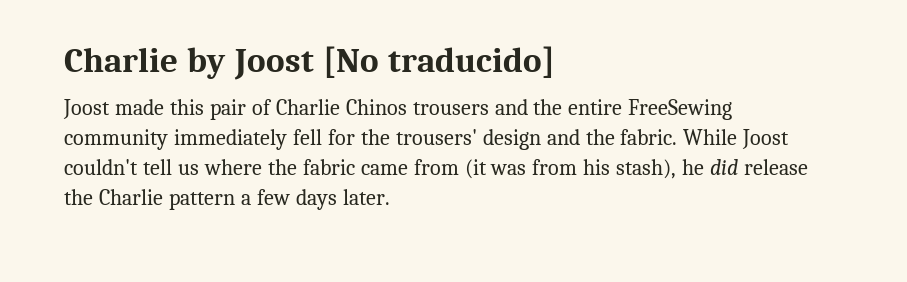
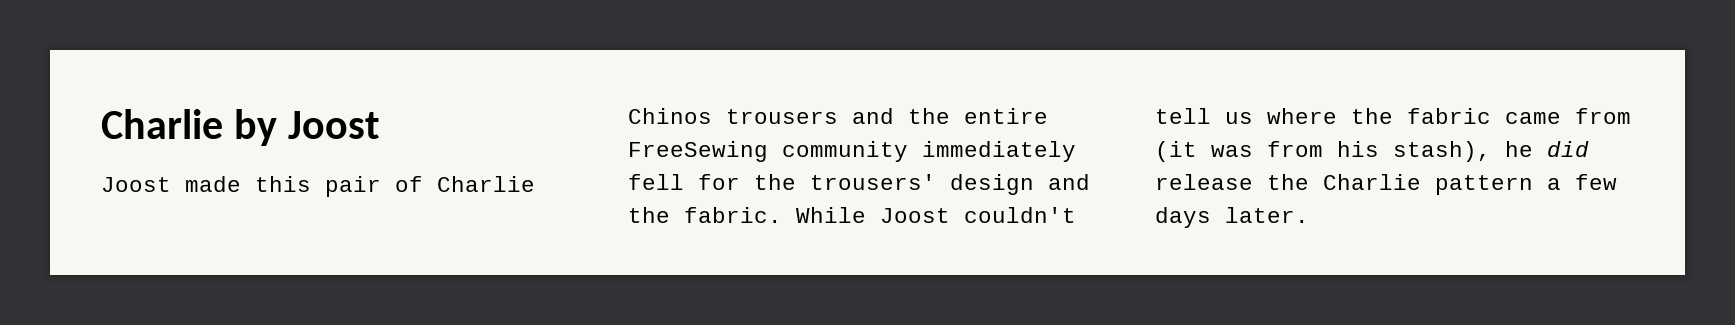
- Charlie by Joost [No traducido]
+ Charlie by Joost

